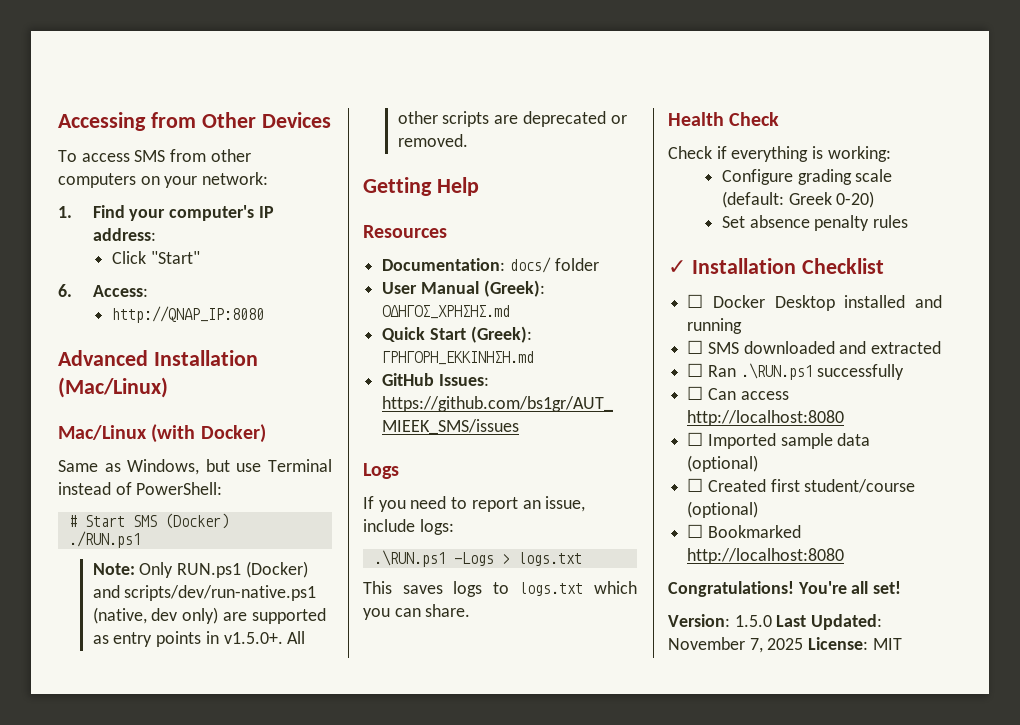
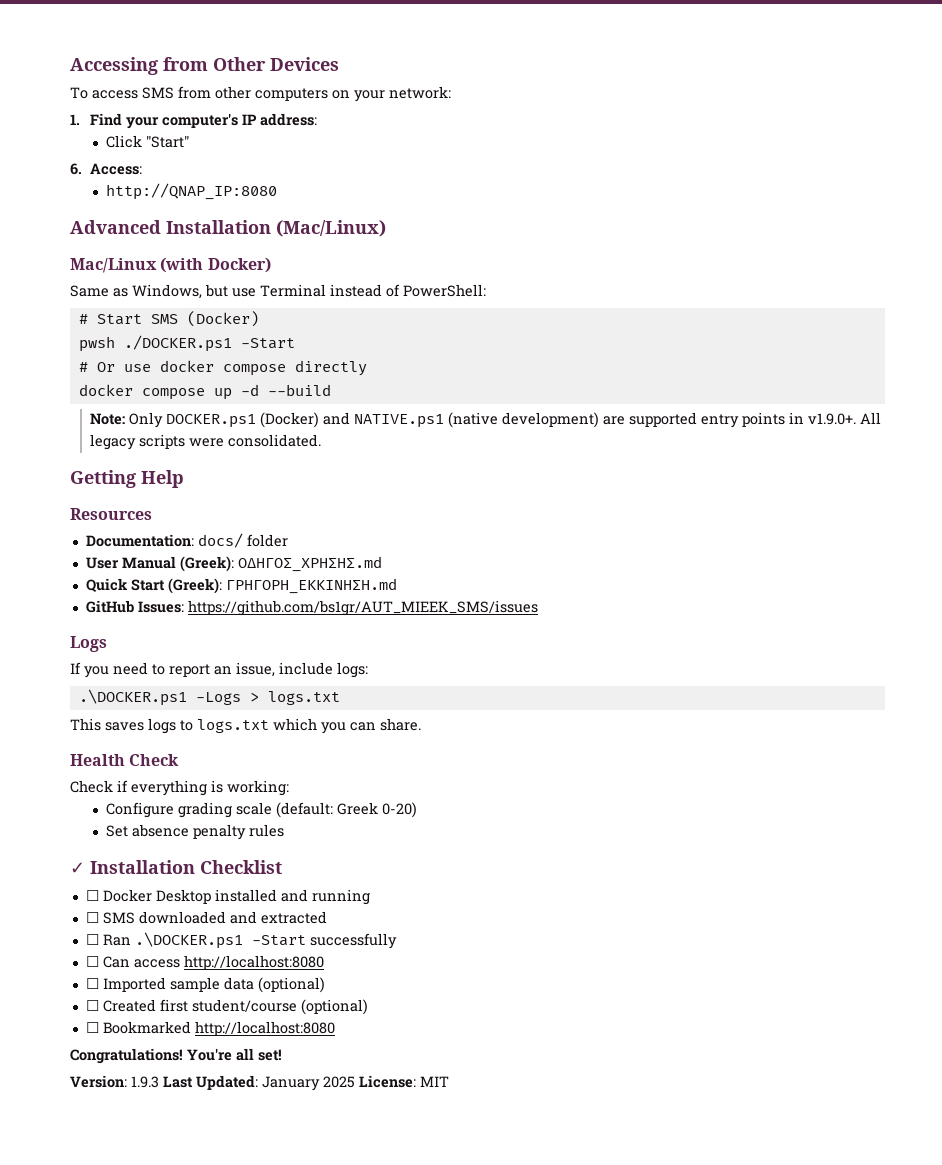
- ./RUN.ps1
+ pwsh ./DOCKER.ps1 -Start
+ # Or use docker compose directly
+ docker compose up -d --build
- Note: Only RUN.ps1 (Docker) and scripts/dev/run-native.ps1 (native, dev only) are supported as entry points in v1.5.0+. All other scripts are deprecated or removed.
+ Note: Only DOCKER.ps1 (Docker) and NATIVE.ps1 (native development) are supported entry points in v1.9.0+. All legacy scripts were consolidated.
- .\RUN.ps1 -Logs > logs.txt
+ .\DOCKER.ps1 -Logs > logs.txt
- ☐ Ran .\RUN.ps1 successfully
+ ☐ Ran .\DOCKER.ps1 -Start successfully
- Version: 1.5.0 Last Updated: November 7, 2025 License: MIT
+ Version: 1.9.3 Last Updated: January 2025 License: MIT

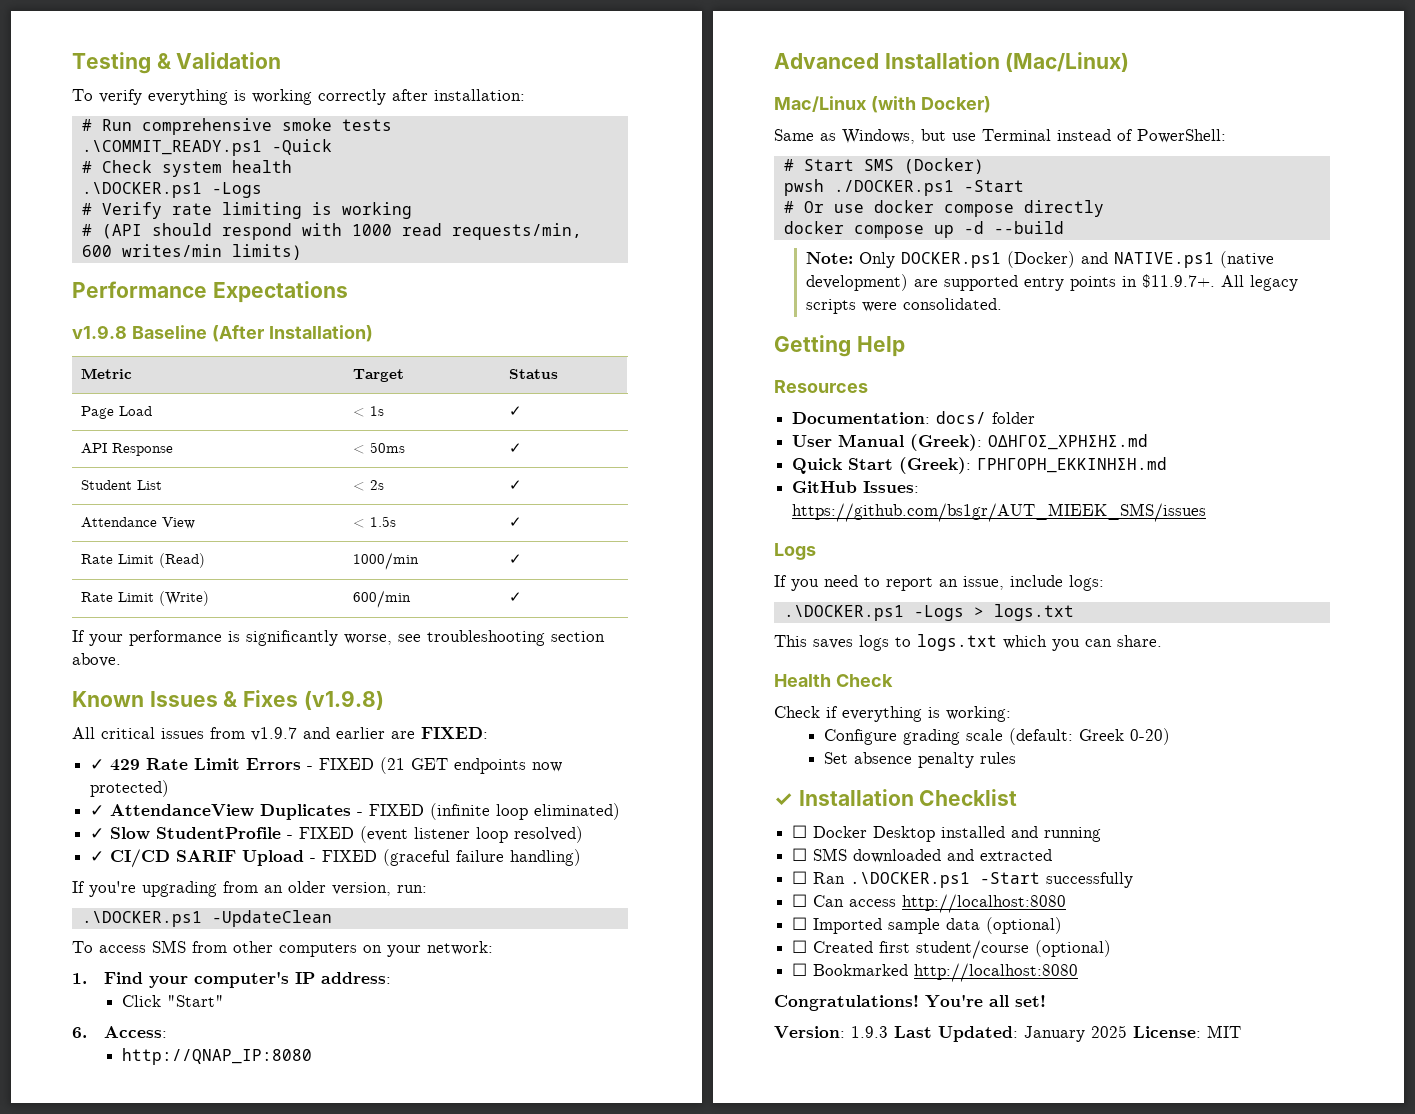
- Accessing from Other Devices
+ Testing & Validation
+ To verify everything is working correctly after installation:
+ # Run comprehensive smoke tests
+ .\COMMIT_READY.ps1 -Quick
+ # Check system health
+ .\DOCKER.ps1 -Logs
+ # Verify rate limiting is working
+ # (API should respond with 1000 read requests/min, 600 writes/min limits)
+ Performance Expectations
+ v1.9.8 Baseline (After Installation)
+ Metric | Target | Status
+ Page Load | < 1s | ✓
+ API Response | < 50ms | ✓
+ Student List | < 2s | ✓
+ Attendance View | < 1.5s | ✓
+ Rate Limit (Read) | 1000/min | ✓
+ Rate Limit (Write) | 600/min | ✓
+ If your performance is significantly worse, see troubleshooting section above.
+ Known Issues & Fixes (v1.9.8)
+ All critical issues from v1.9.7 and earlier are FIXED:
+ ✓ 429 Rate Limit Errors - FIXED (21 GET endpoints now protected)
+ ✓ AttendanceView Duplicates - FIXED (infinite loop eliminated)
+ ✓ Slow StudentProfile - FIXED (event listener loop resolved)
+ ✓ CI/CD SARIF Upload - FIXED (graceful failure handling)
+ If you're upgrading from an older version, run:
+ .\DOCKER.ps1 -UpdateClean
- Note: Only DOCKER.ps1 (Docker) and NATIVE.ps1 (native development) are supported entry points in v1.9.0+. All legacy scripts were consolidated.
+ Note: Only DOCKER.ps1 (Docker) and NATIVE.ps1 (native development) are supported entry points in $11.9.7+. All legacy scripts were consolidated.

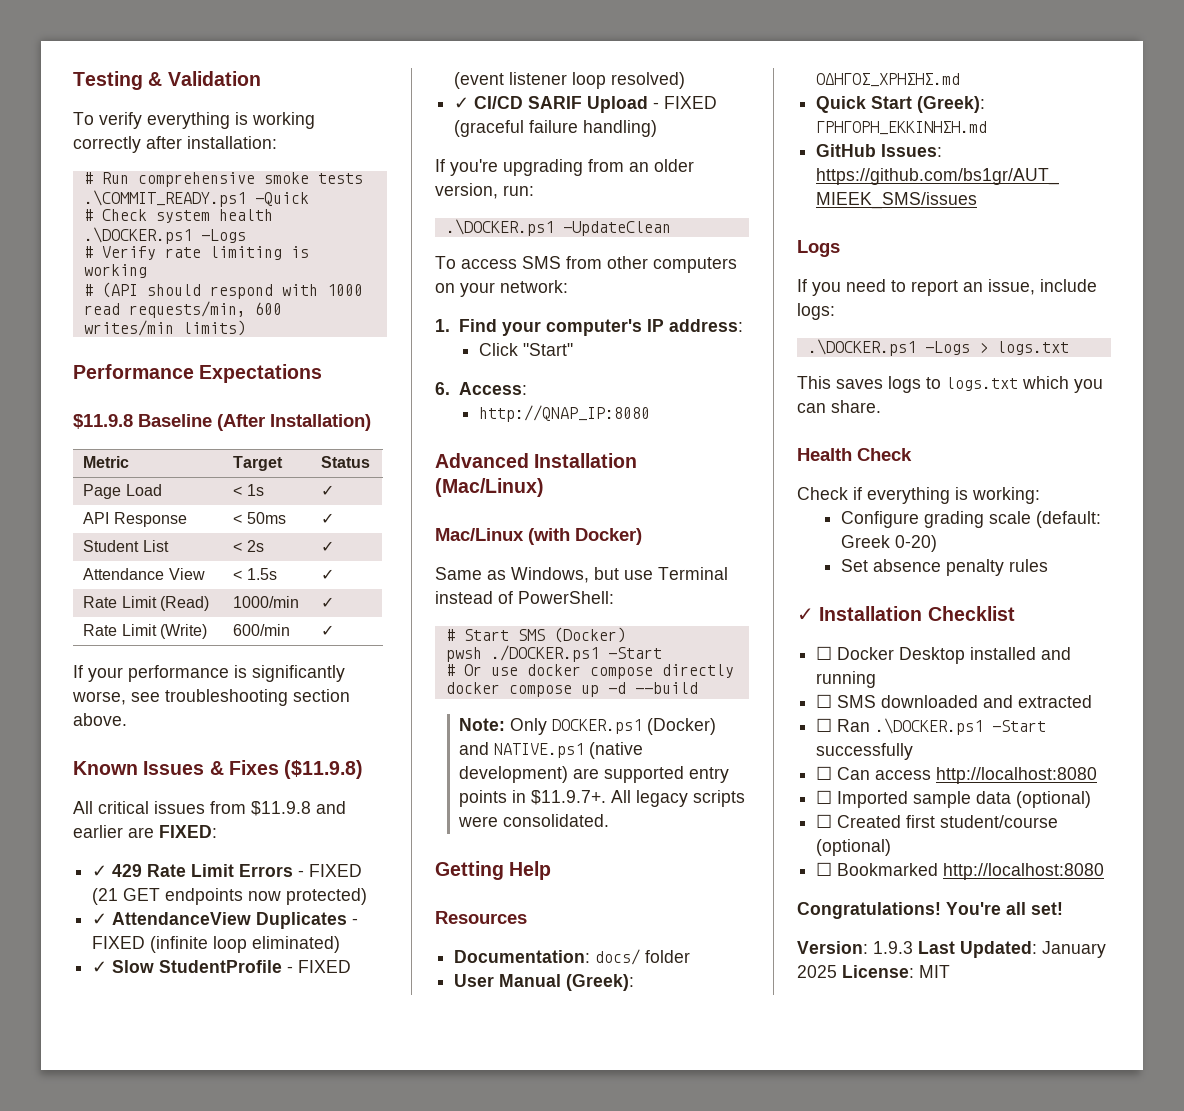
- v1.9.8 Baseline (After Installation)
+ $11.9.8 Baseline (After Installation)
- Known Issues & Fixes (v1.9.8)
+ Known Issues & Fixes ($11.9.8)
- All critical issues from v1.9.7 and earlier are FIXED:
+ All critical issues from $11.9.8 and earlier are FIXED:

